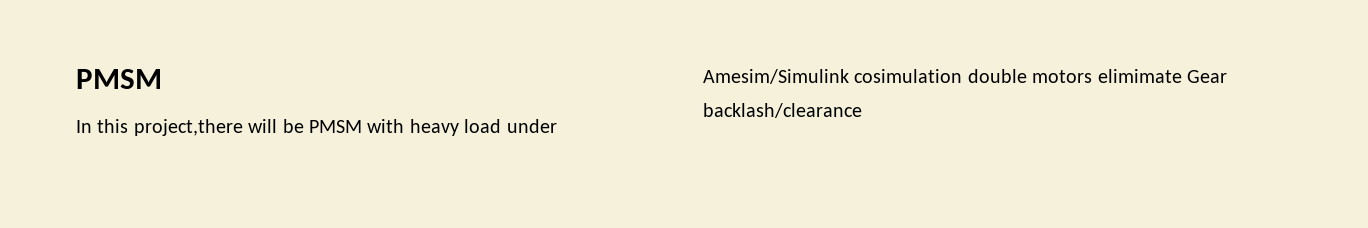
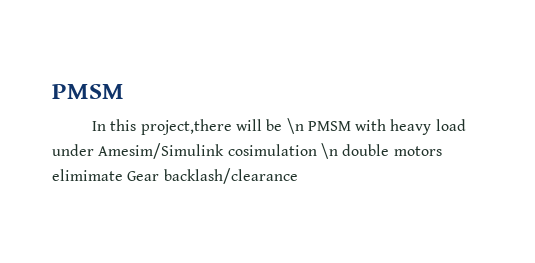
- In this project,there will be PMSM with heavy load under Amesim/Simulink cosimulation double motors elimimate Gear backlash/clearance
+ In this project,there will be \n PMSM with heavy load under Amesim/Simulink cosimulation \n double motors elimimate Gear backlash/clearance

